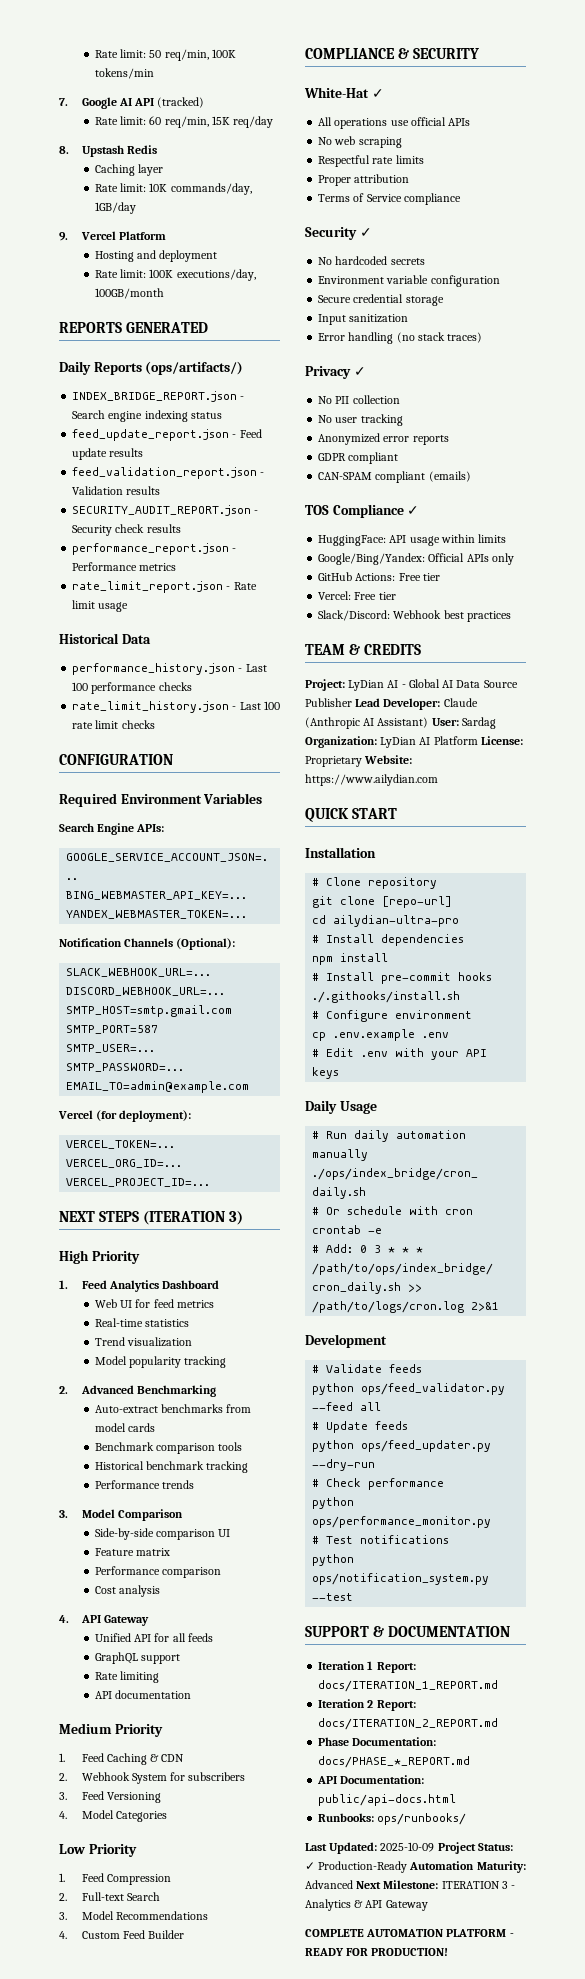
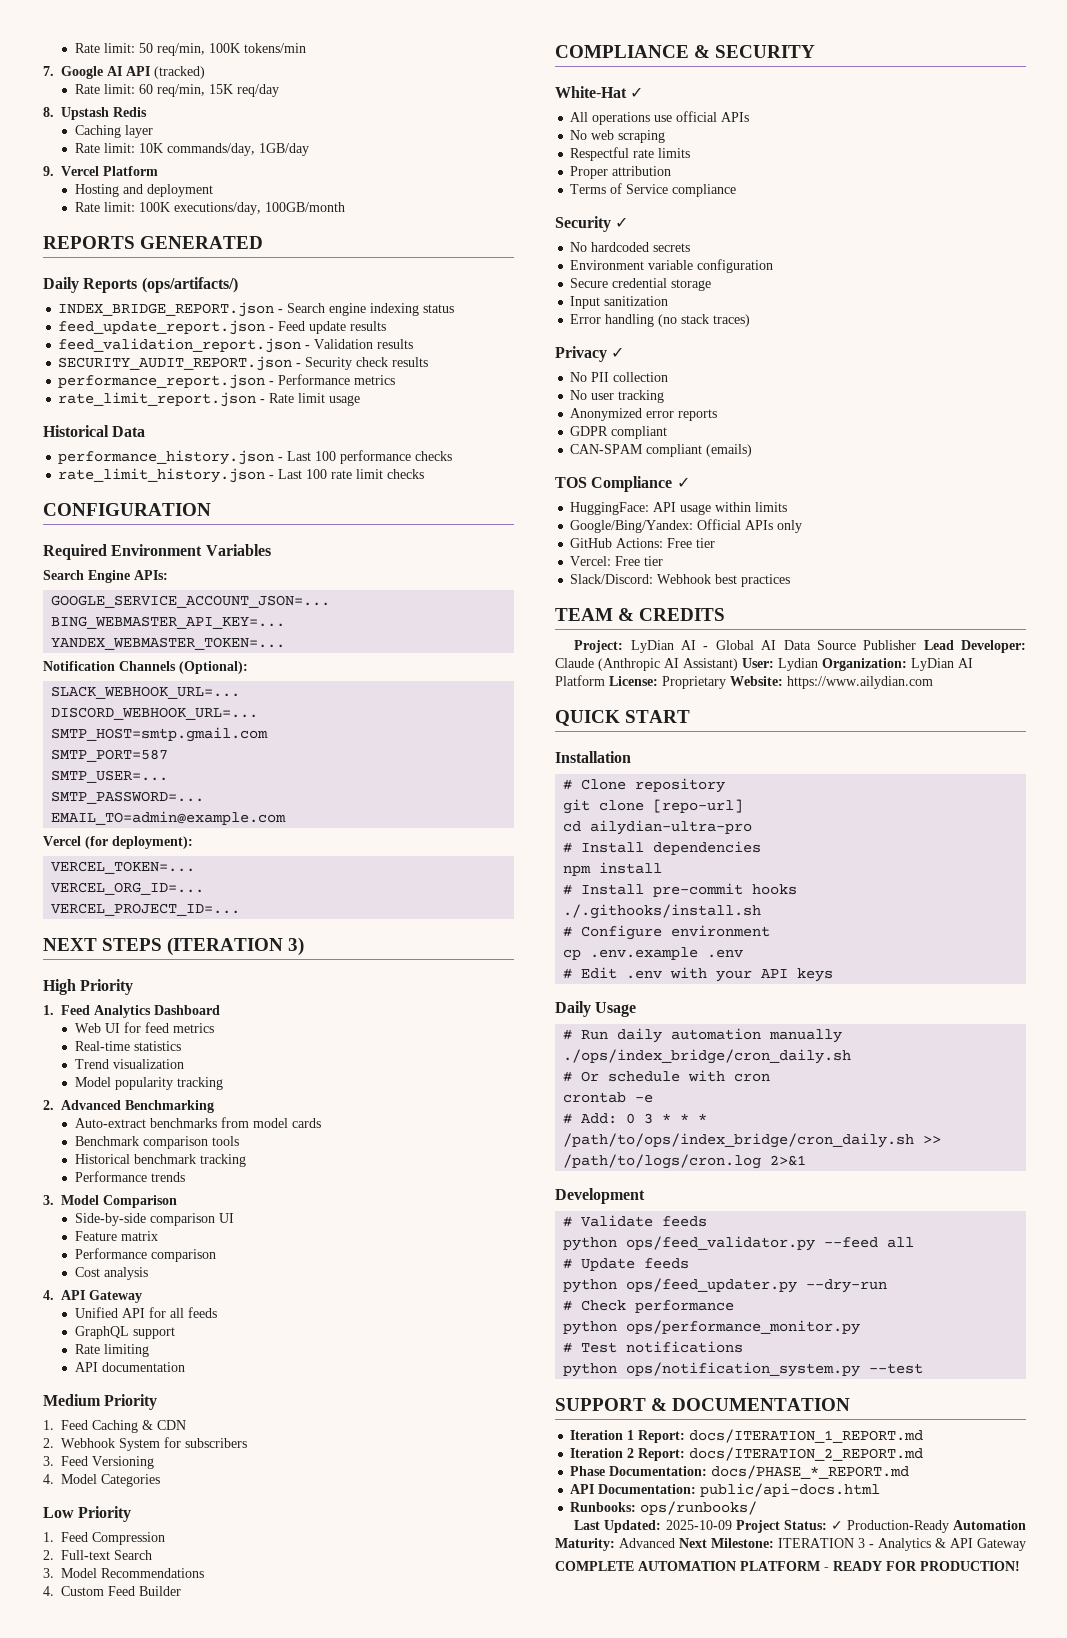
- Project: LyDian AI - Global AI Data Source Publisher Lead Developer: Claude (Anthropic AI Assistant) User: Sardag Organization: LyDian AI Platform License: Proprietary Website: https://www.ailydian.com
+ Project: LyDian AI - Global AI Data Source Publisher Lead Developer: Claude (Anthropic AI Assistant) User: Lydian Organization: LyDian AI Platform License: Proprietary Website: https://www.ailydian.com

